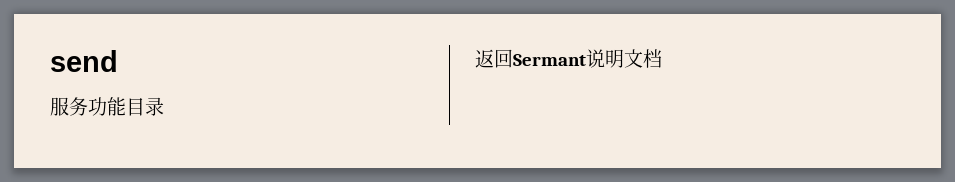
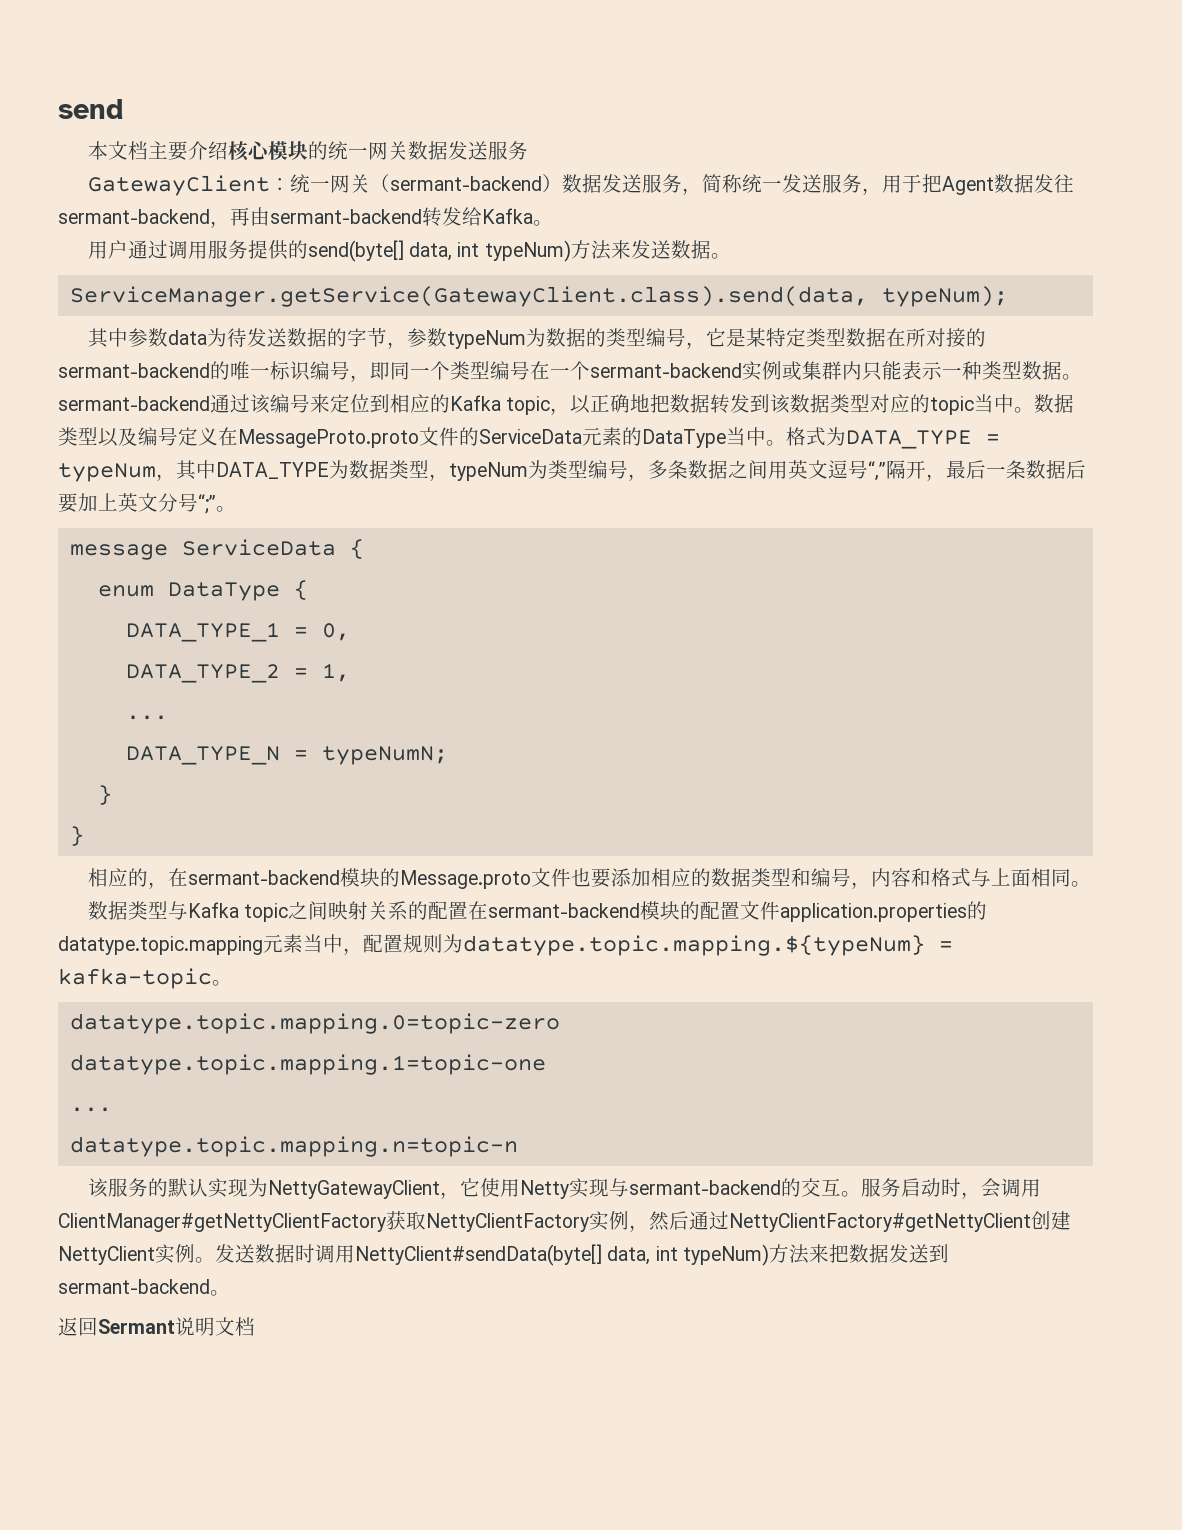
- 服务功能目录
+ 本文档主要介绍核心模块的统一网关数据发送服务
+ GatewayClient：统一网关（sermant-backend）数据发送服务，简称统一发送服务，用于把Agent数据发往sermant-backend，再由sermant-backend转发给Kafka。
+ 用户通过调用服务提供的send(byte[] data, int typeNum)方法来发送数据。
+ ServiceManager.getService(GatewayClient.class).send(data, typeNum);
+ 其中参数data为待发送数据的字节，参数typeNum为数据的类型编号，它是某特定类型数据在所对接的sermant-backend的唯一标识编号，即同一个类型编号在一个sermant-backend实例或集群内只能表示一种类型数据。sermant-backend通过该编号来定位到相应的Kafka topic，以正确地把数据转发到该数据类型对应的topic当中。数据类型以及编号定义在MessageProto.proto文件的ServiceData元素的DataType当中。格式为DATA_TYPE = typeNum，其中DATA_TYPE为数据类型，typeNum为类型编号，多条数据之间用英文逗号“,”隔开，最后一条数据后要加上英文分号“;”。
+ message ServiceData {
+ enum DataType {
+ DATA_TYPE_1 = 0,
+ DATA_TYPE_2 = 1,
+ ...
+ DATA_TYPE_N = typeNumN;
+ }
+ }
+ 相应的，在sermant-backend模块的Message.proto文件也要添加相应的数据类型和编号，内容和格式与上面相同。
+ 数据类型与Kafka topic之间映射关系的配置在sermant-backend模块的配置文件application.properties的datatype.topic.mapping元素当中，配置规则为datatype.topic.mapping.${typeNum} = kafka-topic。
+ datatype.topic.mapping.0=topic-zero
+ datatype.topic.mapping.1=topic-one
+ ...
+ datatype.topic.mapping.n=topic-n
+ 该服务的默认实现为NettyGatewayClient，它使用Netty实现与sermant-backend的交互。服务启动时，会调用ClientManager#getNettyClientFactory获取NettyClientFactory实例，然后通过NettyClientFactory#getNettyClient创建NettyClient实例。发送数据时调用NettyClient#sendData(byte[] data, int typeNum)方法来把数据发送到sermant-backend。

